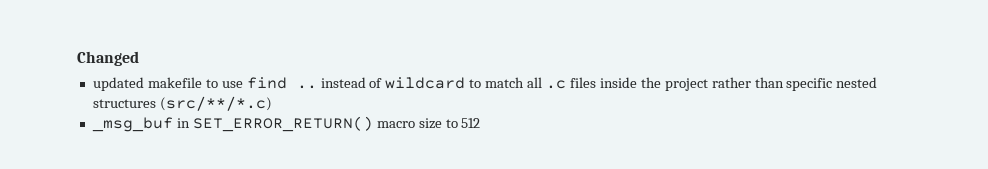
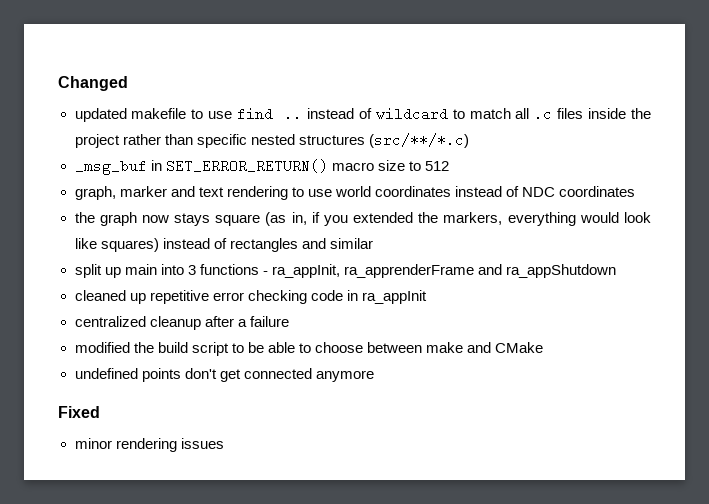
+ graph, marker and text rendering to use world coordinates instead of NDC coordinates
+ the graph now stays square (as in, if you extended the markers, everything would look like squares) instead of rectangles and similar
+ split up main into 3 functions - ra_appInit, ra_apprenderFrame and ra_appShutdown
+ cleaned up repetitive error checking code in ra_appInit
+ centralized cleanup after a failure
+ modified the build script to be able to choose between make and CMake
+ undefined points don't get connected anymore
+ Fixed
+ minor rendering issues

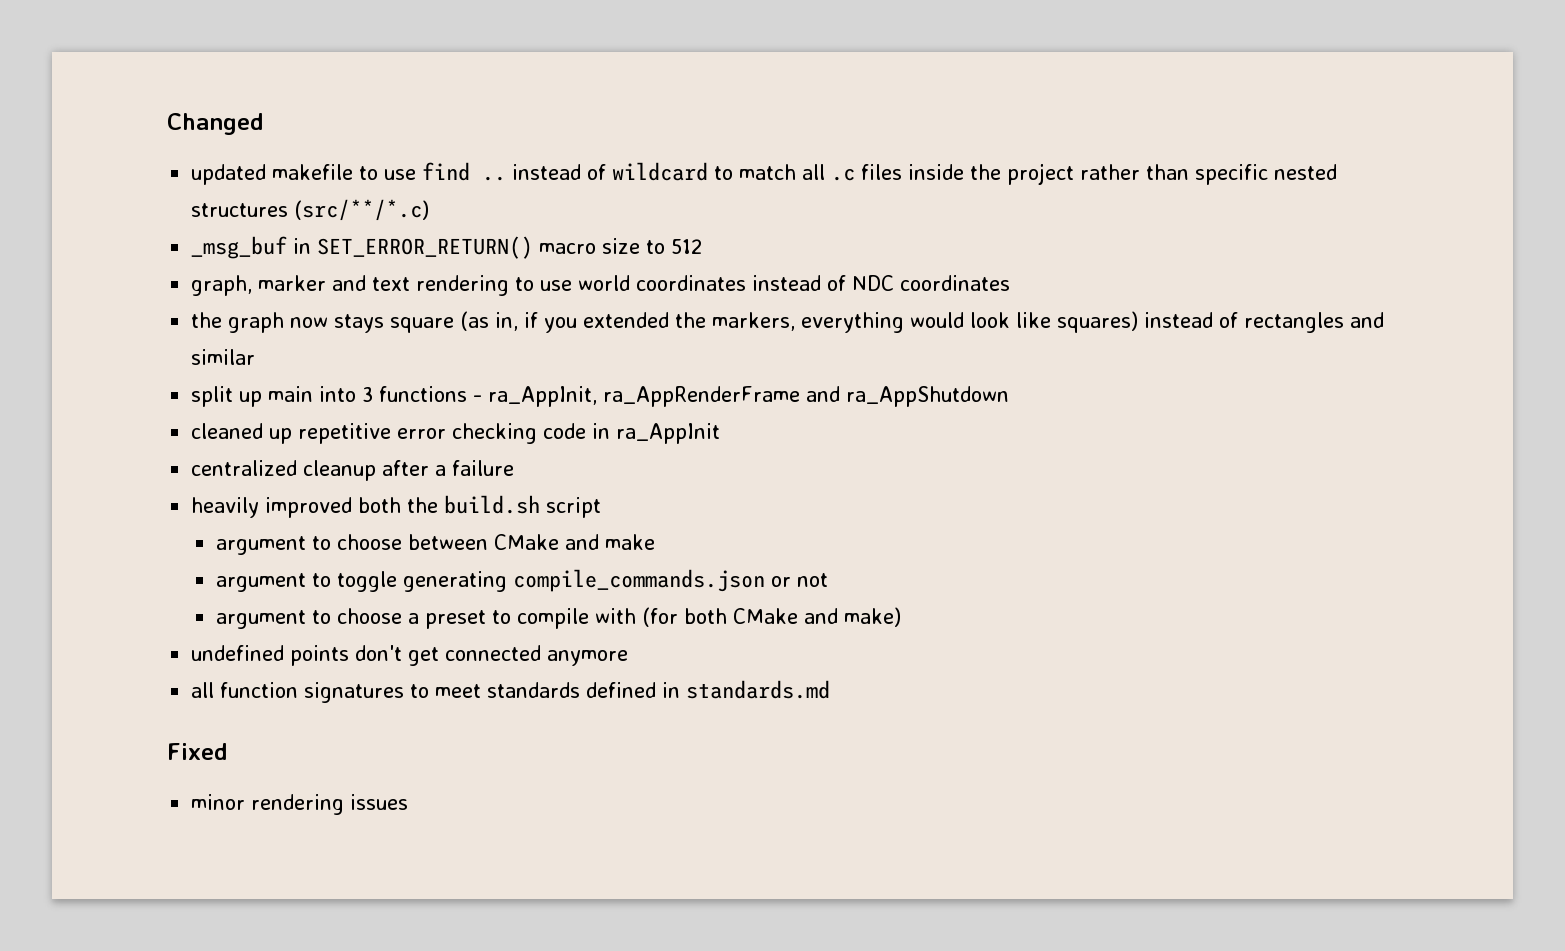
- split up main into 3 functions - ra_appInit, ra_apprenderFrame and ra_appShutdown
+ split up main into 3 functions - ra_AppInit, ra_AppRenderFrame and ra_AppShutdown
- cleaned up repetitive error checking code in ra_appInit
+ cleaned up repetitive error checking code in ra_AppInit
- modified the build script to be able to choose between make and CMake
+ heavily improved both the build.sh script
+ argument to choose between CMake and make
+ argument to toggle generating compile_commands.json or not
+ argument to choose a preset to compile with (for both CMake and make)
+ all function signatures to meet standards defined in standards.md

